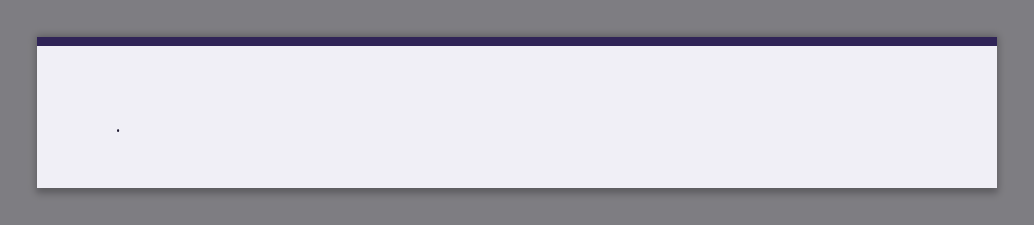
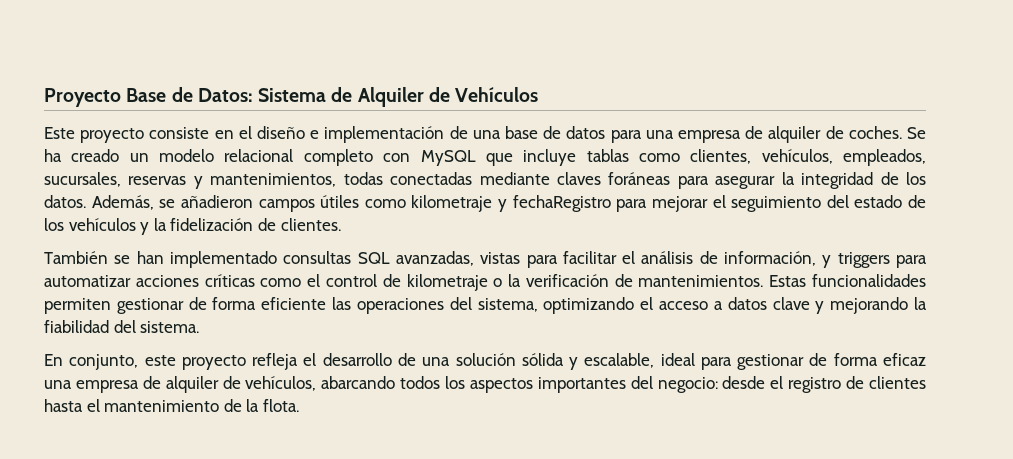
- .
+ Proyecto Base de Datos: Sistema de Alquiler de Vehículos
+ Este proyecto consiste en el diseño e implementación de una base de datos para una empresa de alquiler de coches. Se ha creado un modelo relacional completo con MySQL que incluye tablas como clientes, vehículos, empleados, sucursales, reservas y mantenimientos, todas conectadas mediante claves foráneas para asegurar la integridad de los datos. Además, se añadieron campos útiles como kilometraje y fechaRegistro para mejorar el seguimiento del estado de los vehículos y la fidelización de clientes.
+ También se han implementado consultas SQL avanzadas, vistas para facilitar el análisis de información, y triggers para automatizar acciones críticas como el control de kilometraje o la verificación de mantenimientos. Estas funcionalidades permiten gestionar de forma eficiente las operaciones del sistema, optimizando el acceso a datos clave y mejorando la fiabilidad del sistema.
+ En conjunto, este proyecto refleja el desarrollo de una solución sólida y escalable, ideal para gestionar de forma eficaz una empresa de alquiler de vehículos, abarcando todos los aspectos importantes del negocio: desde el registro de clientes hasta el mantenimiento de la flota.

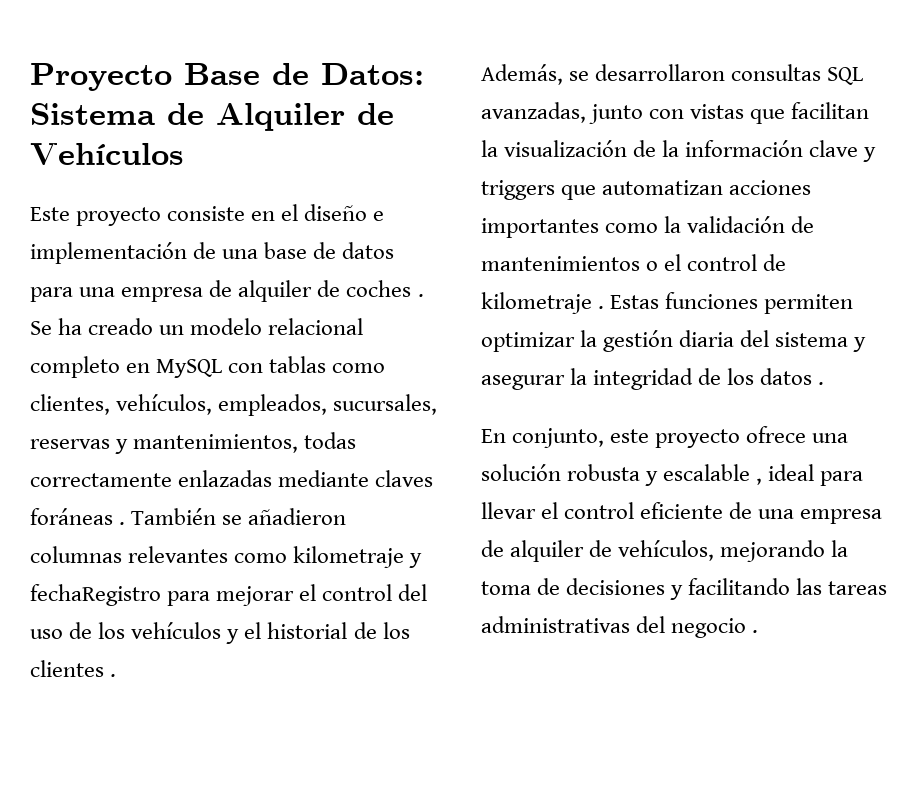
- Este proyecto consiste en el diseño e implementación de una base de datos para una empresa de alquiler de coches.
+ Este proyecto consiste en el diseño e implementación de una base de datos para una empresa de alquiler de coches .
- Se ha creado un modelo relacional completo con MySQL que incluye tablas como clientes, vehículos, empleados, sucursales, reservas y mantenimientos, todas conectadas mediante claves foráneas para asegurar la integridad de los datos. Además, se añadieron campos útiles como kilometraje y fechaRegistro para mejorar el seguimiento del estado de los vehículos y la fidelización de clientes.
- También se han implementado consultas SQL avanzadas, vistas para facilitar el análisis de información, y triggers para automatizar acciones críticas como el control de kilometraje o la verificación de mantenimientos. Estas funcionalidades permiten gestionar de forma eficiente las operaciones del sistema, optimizando el acceso a datos clave y mejorando la fiabilidad del sistema.
- En conjunto, este proyecto refleja el desarrollo de una solución sólida y escalable, ideal para gestionar de forma eficaz una empresa de alquiler de vehículos, abarcando todos los aspectos importantes del negocio: desde el registro de clientes hasta el mantenimiento de la flota.
+ Se ha creado un modelo relacional completo en MySQL con tablas como clientes, vehículos, empleados, sucursales, reservas y mantenimientos, todas correctamente enlazadas mediante claves foráneas . También se añadieron columnas relevantes como kilometraje y fechaRegistro para mejorar el control del uso de los vehículos y el historial de los clientes .
+ Además, se desarrollaron consultas SQL avanzadas, junto con vistas que facilitan la visualización de la información clave y triggers que automatizan acciones importantes como la validación de mantenimientos o el control de kilometraje . Estas funciones permiten optimizar la gestión diaria del sistema y asegurar la integridad de los datos .
+ En conjunto, este proyecto ofrece una solución robusta y escalable , ideal para llevar el control eficiente de una empresa de alquiler de vehículos, mejorando la toma de decisiones y facilitando las tareas administrativas del negocio .

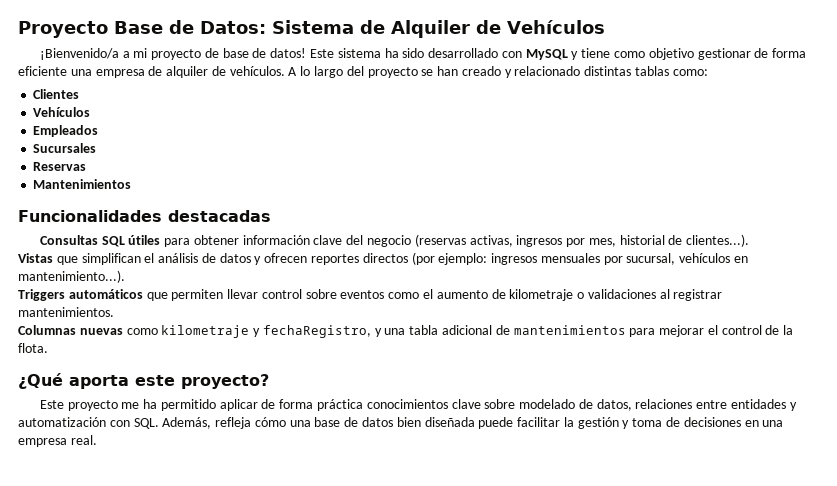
- Este proyecto consiste en el diseño e implementación de una base de datos para una empresa de alquiler de coches . Se ha creado un modelo relacional completo en MySQL con tablas como clientes, vehículos, empleados, sucursales, reservas y mantenimientos, todas correctamente enlazadas mediante claves foráneas . También se añadieron columnas relevantes como kilometraje y fechaRegistro para mejorar el control del uso de los vehículos y el historial de los clientes .
- Además, se desarrollaron consultas SQL avanzadas, junto con vistas que facilitan la visualización de la información clave y triggers que automatizan acciones importantes como la validación de mantenimientos o el control de kilometraje . Estas funciones permiten optimizar la gestión diaria del sistema y asegurar la integridad de los datos .
- En conjunto, este proyecto ofrece una solución robusta y escalable , ideal para llevar el control eficiente de una empresa de alquiler de vehículos, mejorando la toma de decisiones y facilitando las tareas administrativas del negocio .
+ ¡Bienvenido/a a mi proyecto de base de datos! Este sistema ha sido desarrollado con MySQL y tiene como objetivo gestionar de forma eficiente una empresa de alquiler de vehículos. A lo largo del proyecto se han creado y relacionado distintas tablas como:
+ Clientes
+ Vehículos
+ Empleados
+ Sucursales
+ Reservas
+ Mantenimientos
+ Funcionalidades destacadas
+ Consultas SQL útiles para obtener información clave del negocio (reservas activas, ingresos por mes, historial de clientes...).
+ Vistas que simplifican el análisis de datos y ofrecen reportes directos (por ejemplo: ingresos mensuales por sucursal, vehículos en mantenimiento...).
+ Triggers automáticos que permiten llevar control sobre eventos como el aumento de kilometraje o validaciones al registrar mantenimientos.
+ Columnas nuevas como kilometraje y fechaRegistro, y una tabla adicional de mantenimientos para mejorar el control de la flota.
+ ¿Qué aporta este proyecto?
+ Este proyecto me ha permitido aplicar de forma práctica conocimientos clave sobre modelado de datos, relaciones entre entidades y automatización con SQL. Además, refleja cómo una base de datos bien diseñada puede facilitar la gestión y toma de decisiones en una empresa real.

